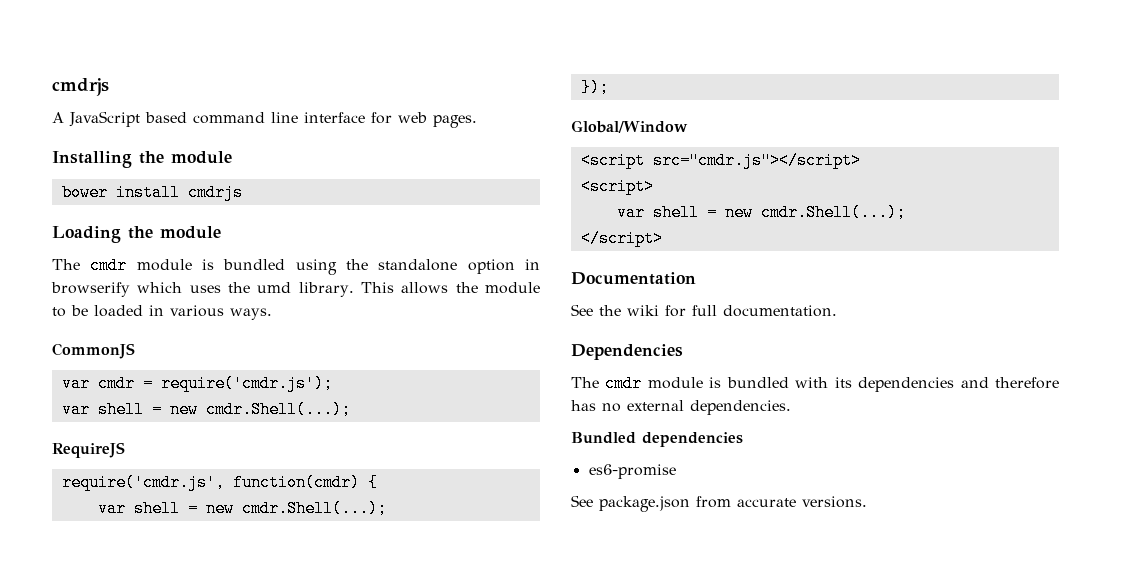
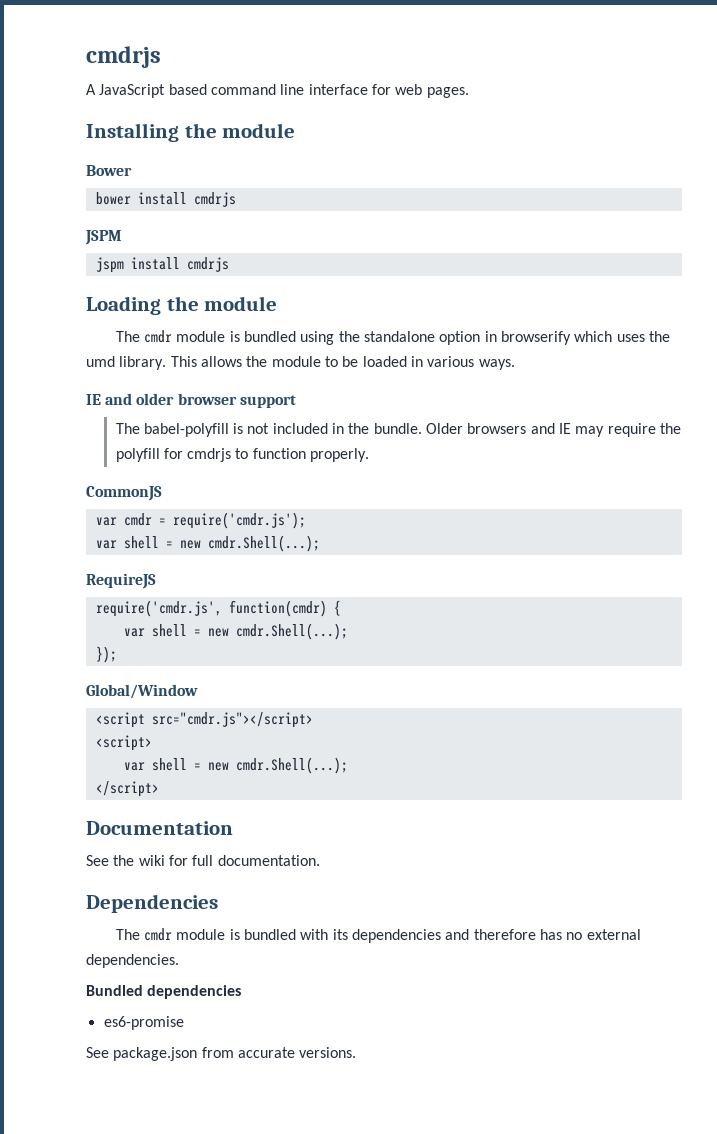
+ Bower
+ JSPM
+ jspm install cmdrjs
+ IE and older browser support
+ The babel-polyfill is not included in the bundle. Older browsers and IE may require the polyfill for cmdrjs to function properly.

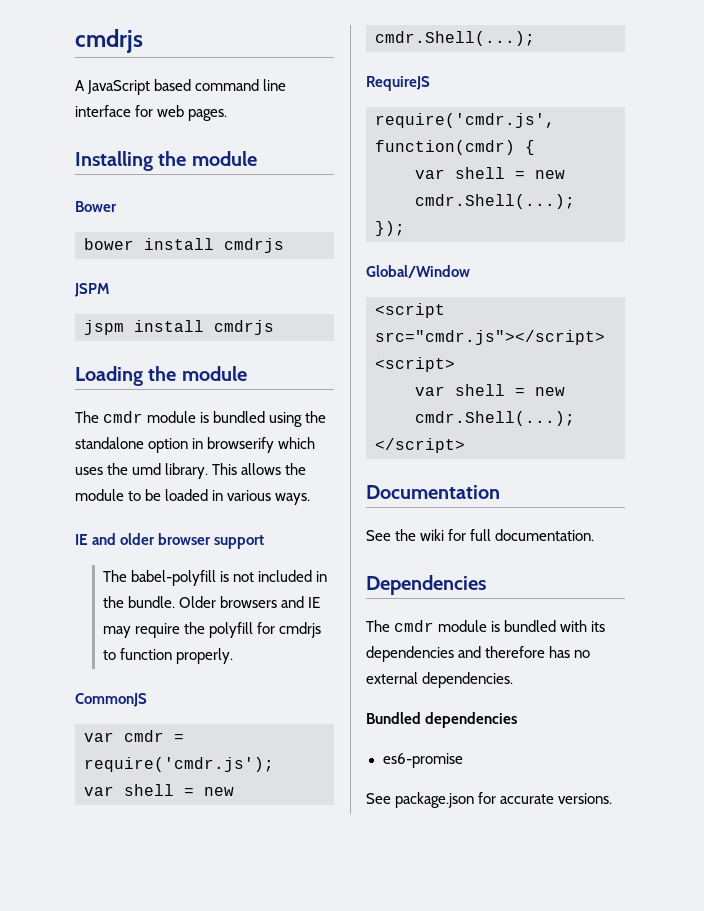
- See package.json from accurate versions.
+ See package.json for accurate versions.

